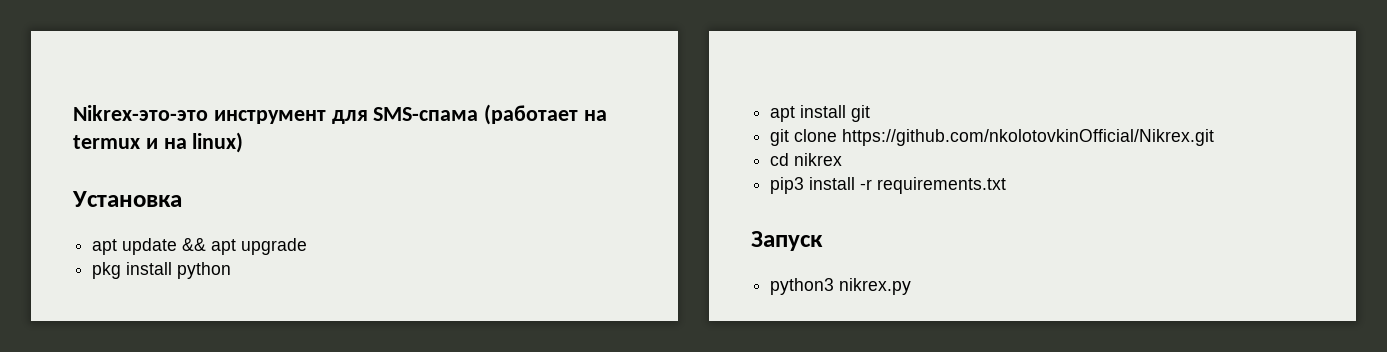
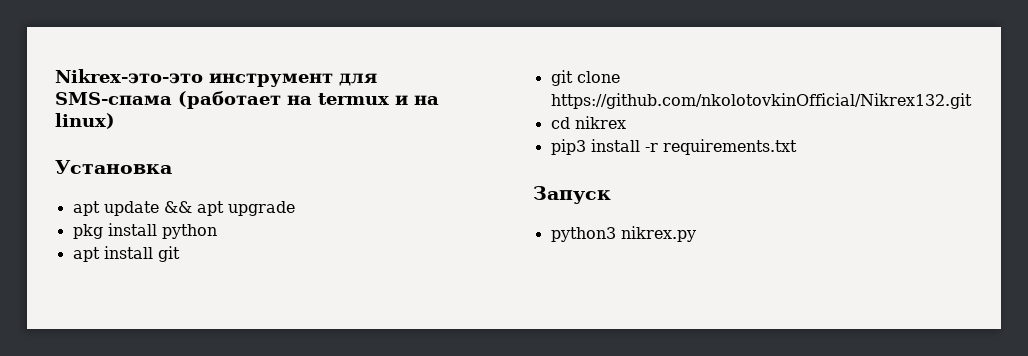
- git clone https://github.com/nkolotovkinOfficial/Nikrex.git
+ git clone https://github.com/nkolotovkinOfficial/Nikrex132.git

